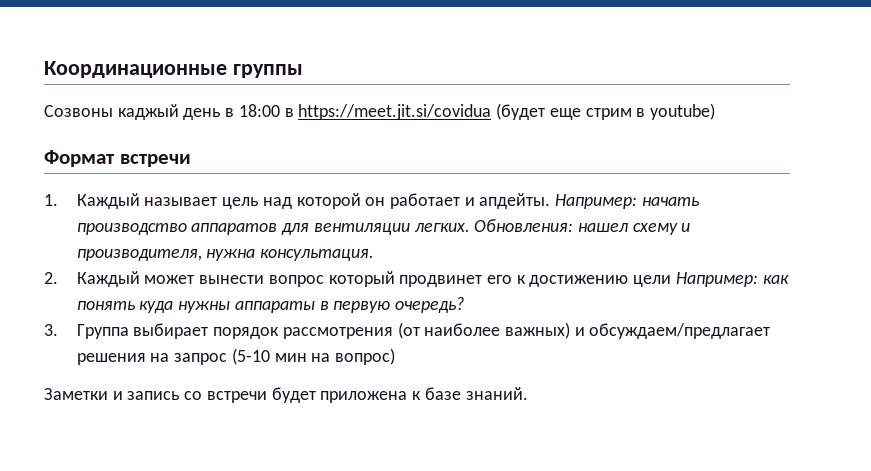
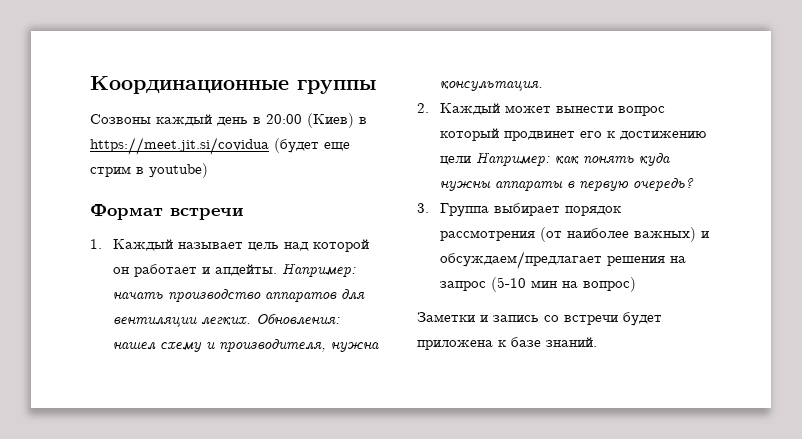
- Созвоны каджый день в 18:00 в https://meet.jit.si/covidua (будет еще стрим в youtube)
+ Созвоны каждый день в 20:00 (Киев) в https://meet.jit.si/covidua (будет еще стрим в youtube)

